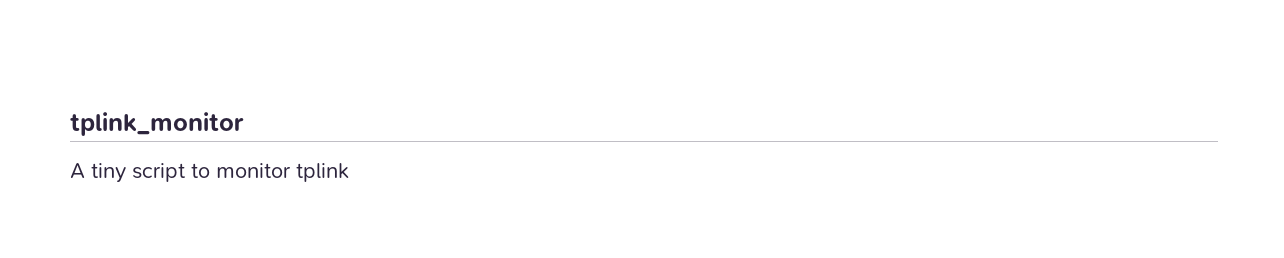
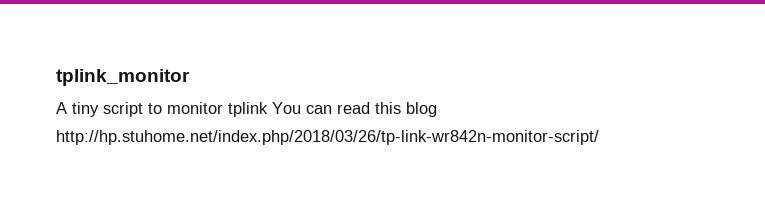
- A tiny script to monitor tplink
+ A tiny script to monitor tplink You can read this blog http://hp.stuhome.net/index.php/2018/03/26/tp-link-wr842n-monitor-script/

